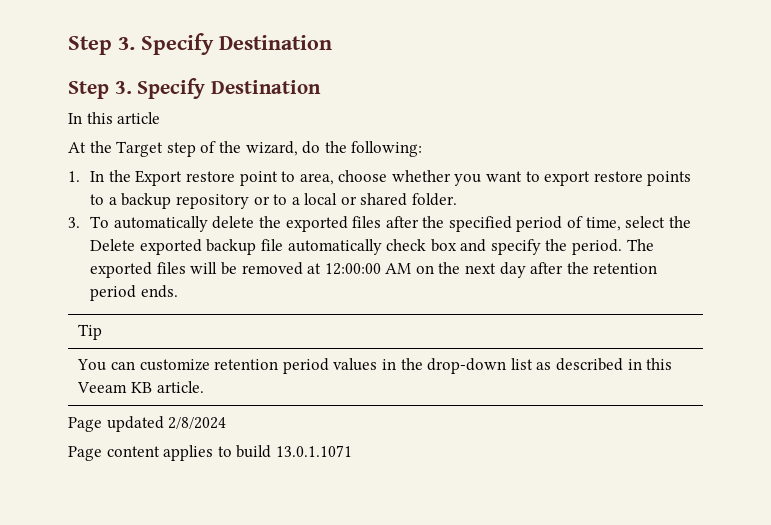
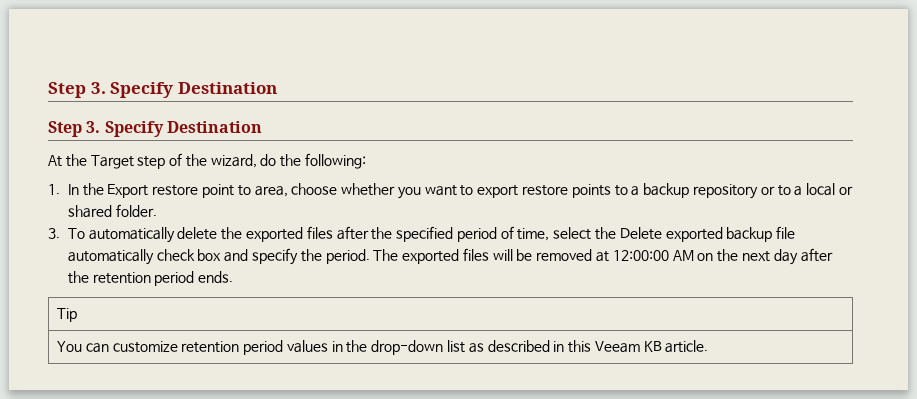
- In this article
- Page updated 2/8/2024
- Page content applies to build 13.0.1.1071

